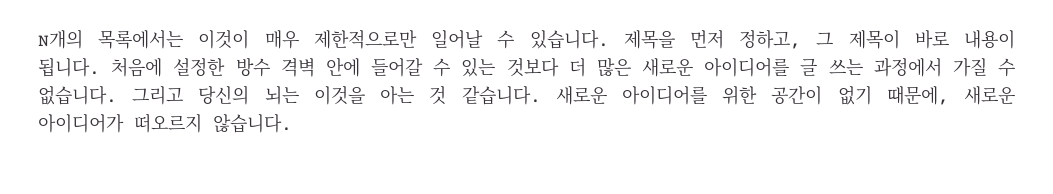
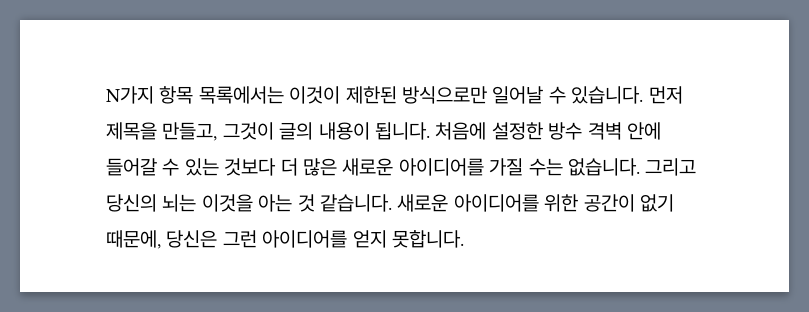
- N개의 목록에서는 이것이 매우 제한적으로만 일어날 수 있습니다. 제목을 먼저 정하고, 그 제목이 바로 내용이 됩니다.
+ N가지 항목 목록에서는 이것이 제한된 방식으로만 일어날 수 있습니다. 먼저 제목을 만들고, 그것이 글의 내용이 됩니다.
- 처음에 설정한 방수 격벽 안에 들어갈 수 있는 것보다 더 많은 새로운 아이디어를 글 쓰는 과정에서 가질 수 없습니다.
+ 처음에 설정한 방수 격벽 안에 들어갈 수 있는 것보다 더 많은 새로운 아이디어를 가질 수는 없습니다.
- 새로운 아이디어를 위한 공간이 없기 때문에, 새로운 아이디어가 떠오르지 않습니다.
+ 새로운 아이디어를 위한 공간이 없기 때문에, 당신은 그런 아이디어를 얻지 못합니다.

